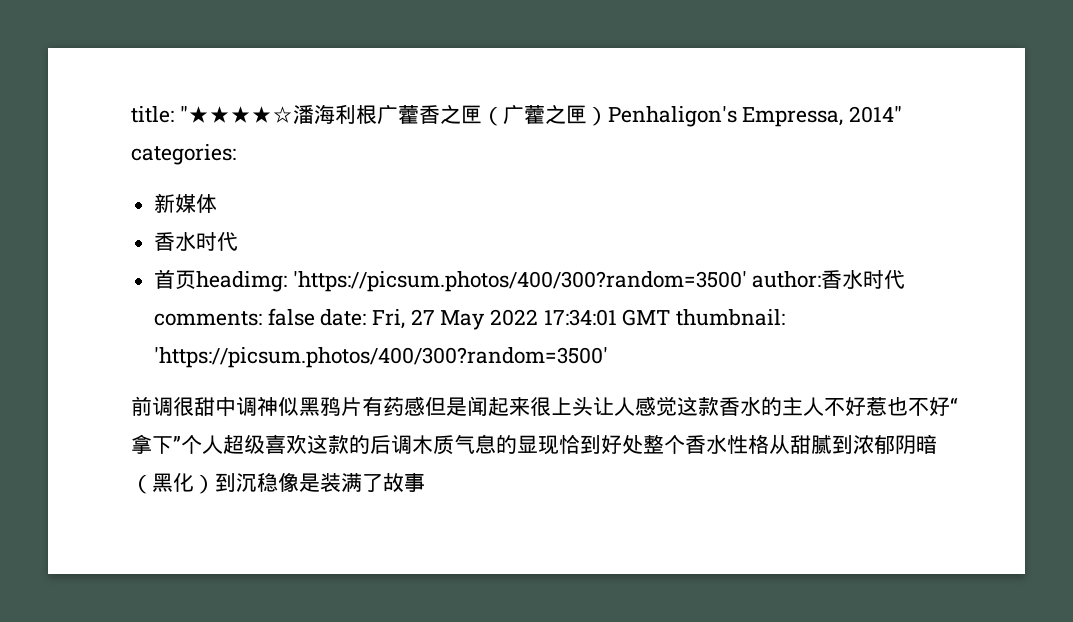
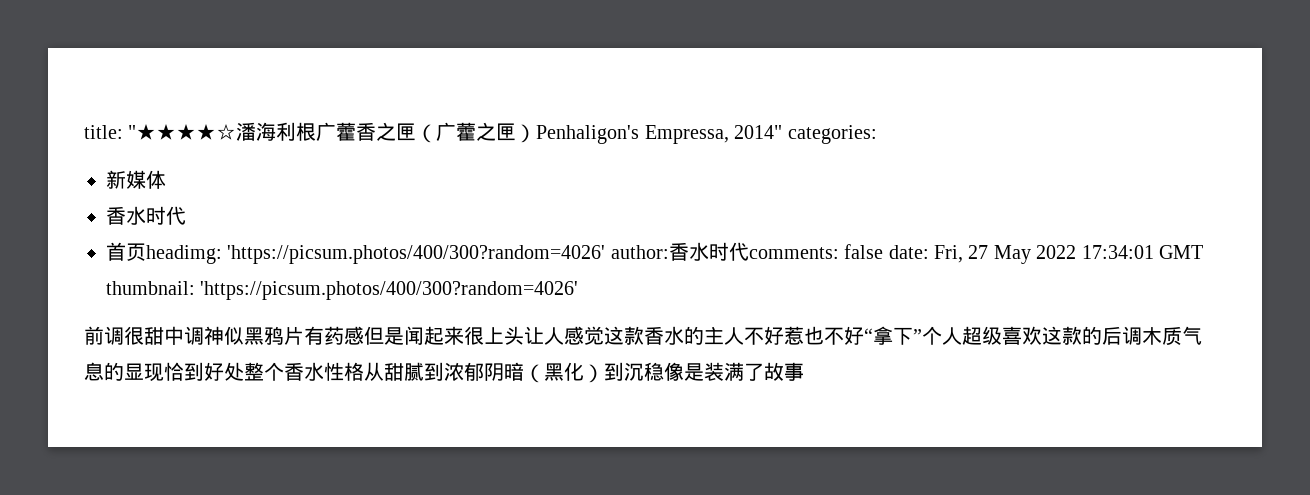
- 首页headimg: 'https://picsum.photos/400/300?random=3500' author:香水时代comments: false date: Fri, 27 May 2022 17:34:01 GMT thumbnail: 'https://picsum.photos/400/300?random=3500'
+ 首页headimg: 'https://picsum.photos/400/300?random=4026' author:香水时代comments: false date: Fri, 27 May 2022 17:34:01 GMT thumbnail: 'https://picsum.photos/400/300?random=4026'

